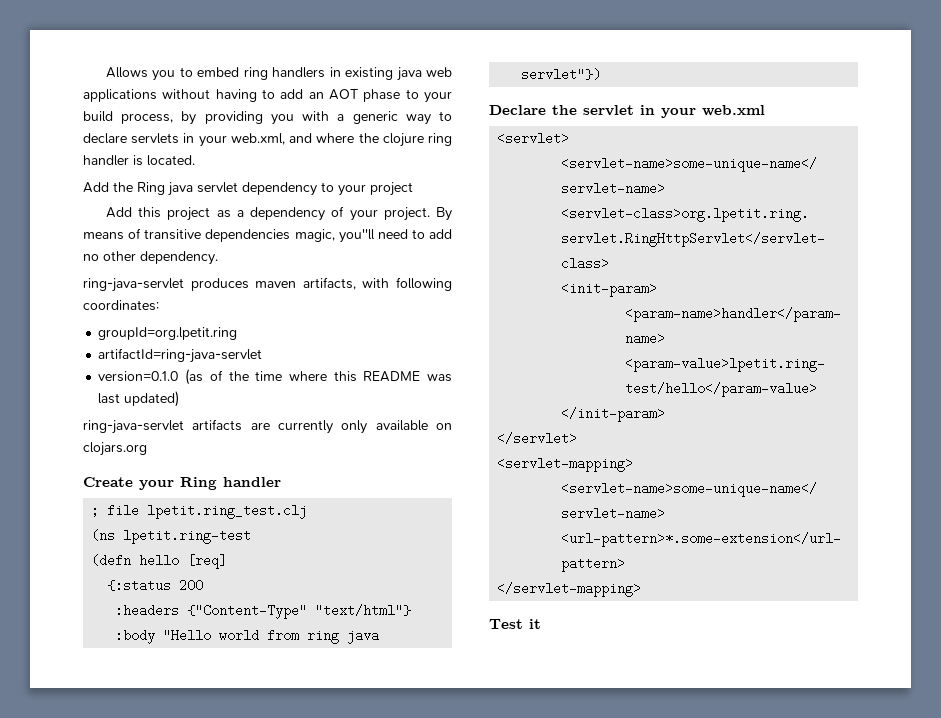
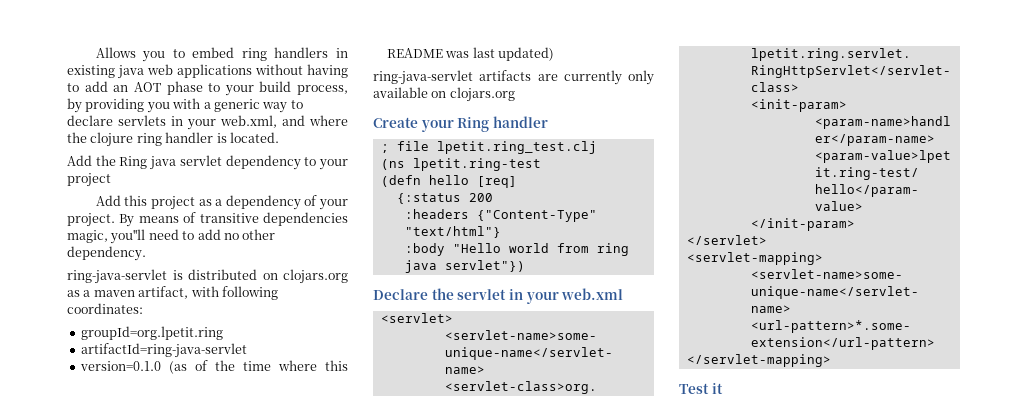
- ring-java-servlet produces maven artifacts, with following coordinates:
+ ring-java-servlet is distributed on clojars.org as a maven artifact, with following coordinates:

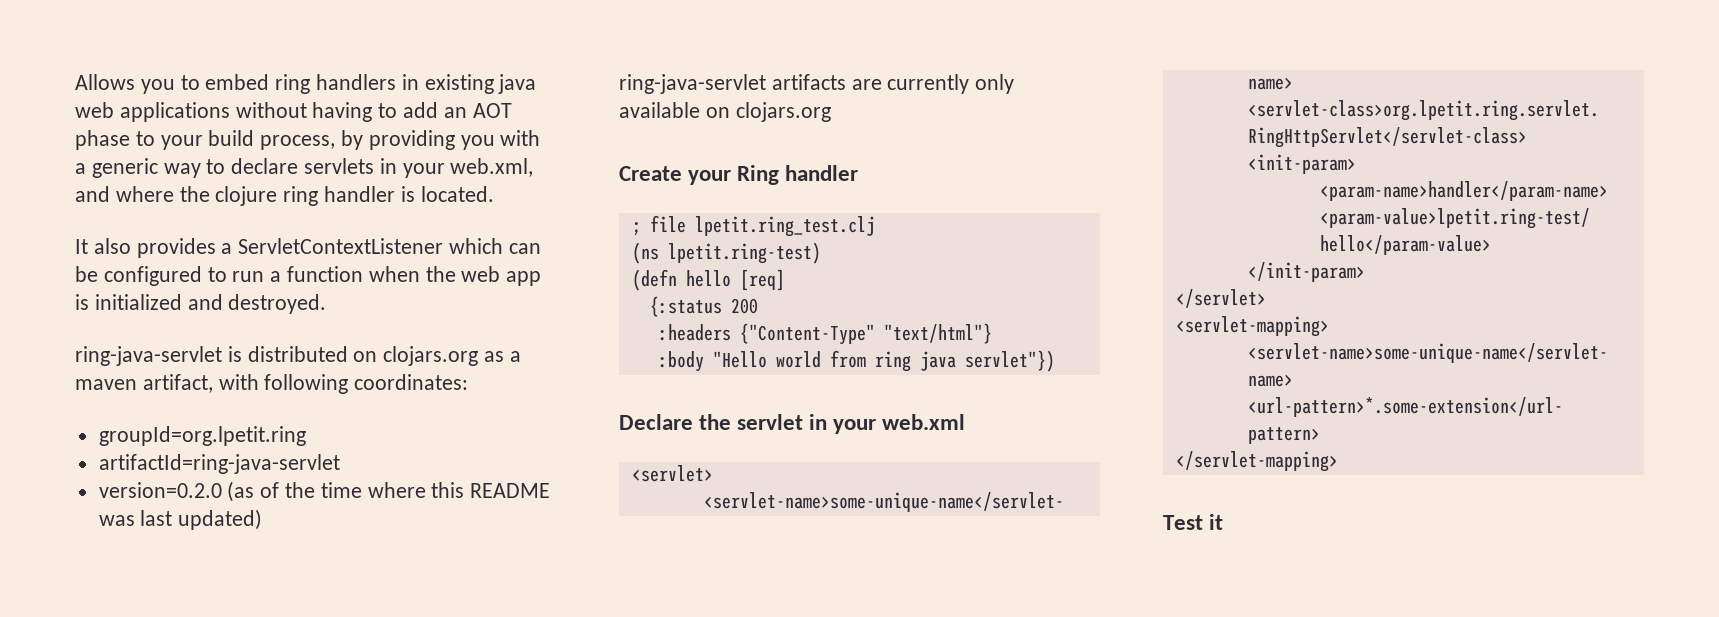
- Add the Ring java servlet dependency to your project
- Add this project as a dependency of your project. By means of transitive dependencies magic, you''ll need to add no other dependency.
+ It also provides a ServletContextListener which can be configured to run a function when the web app is initialized and destroyed.
- version=0.1.0 (as of the time where this README was last updated)
+ version=0.2.0 (as of the time where this README was last updated)
- (ns lpetit.ring-test
+ (ns lpetit.ring-test)

